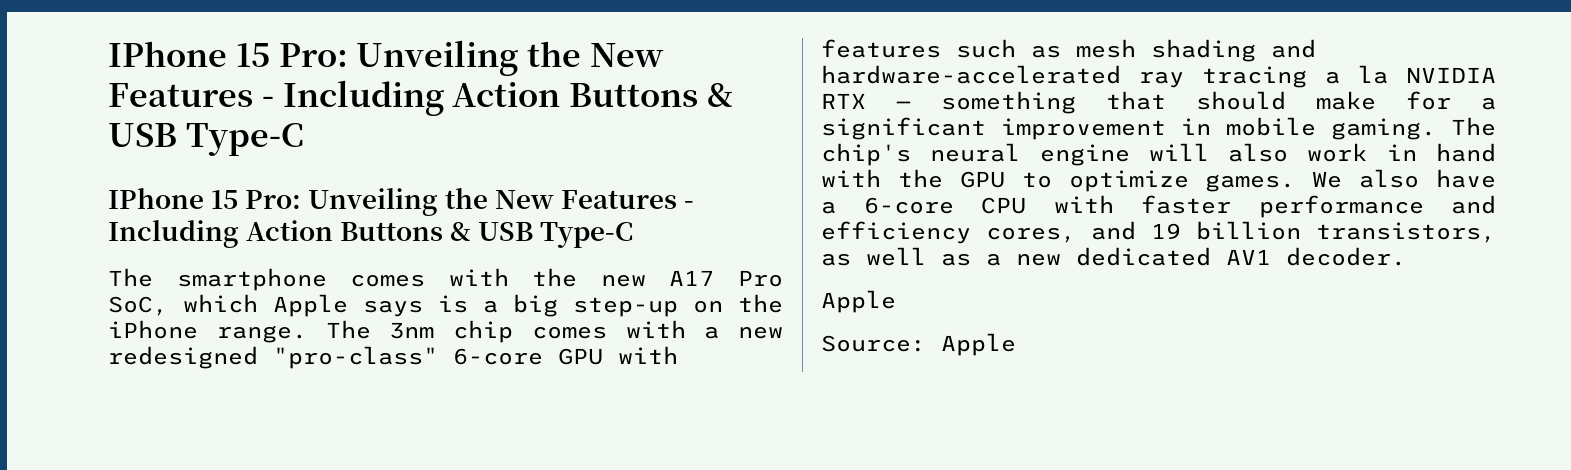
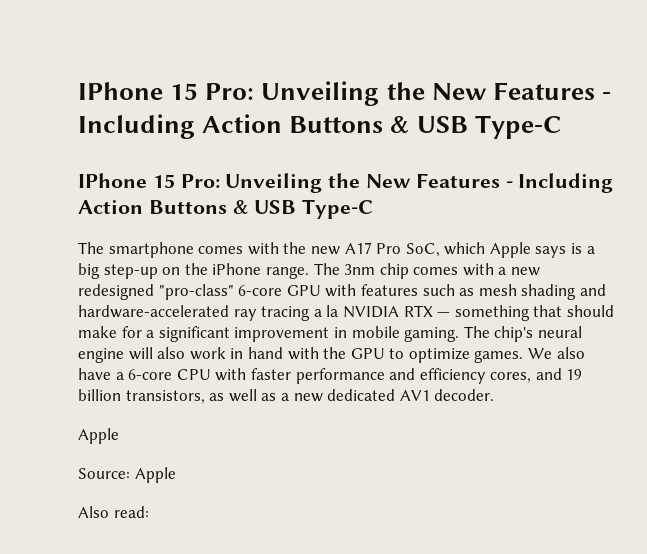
+ Also read:

